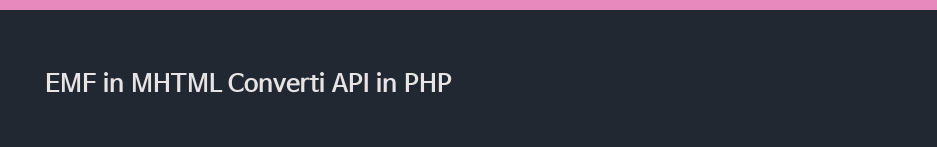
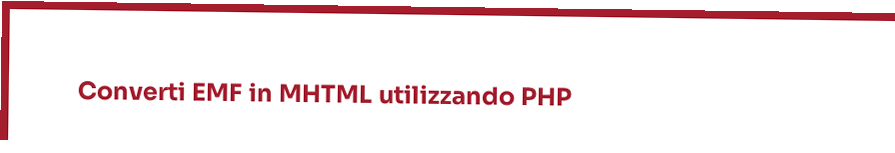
- EMF in MHTML Converti API in PHP
+ Converti EMF in MHTML utilizzando PHP

